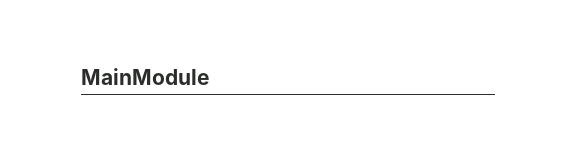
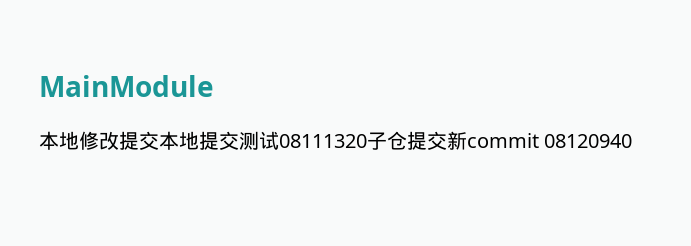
+ 本地修改提交本地提交测试08111320子仓提交新commit 08120940

